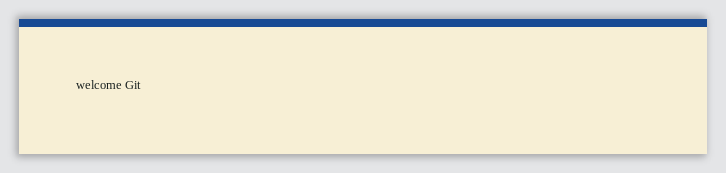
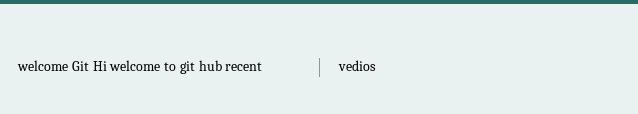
- welcome Git
+ welcome Git Hi welcome to git hub recent vedios

